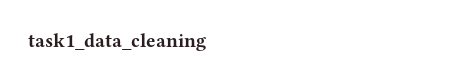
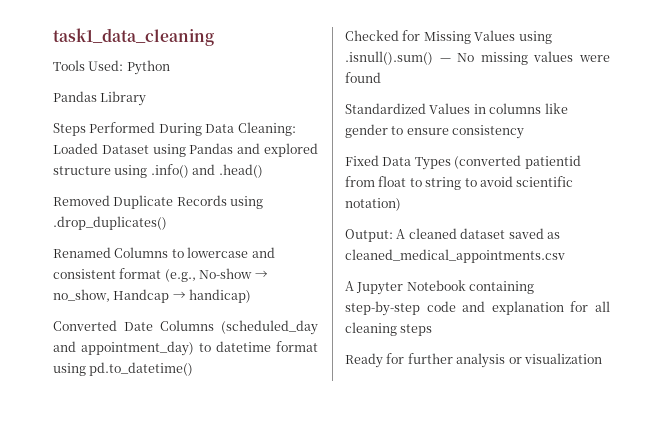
+ Tools Used: Python
+ Pandas Library
+ Steps Performed During Data Cleaning: Loaded Dataset using Pandas and explored structure using .info() and .head()
+ Removed Duplicate Records using .drop_duplicates()
+ Renamed Columns to lowercase and consistent format (e.g., No-show → no_show, Handcap → handicap)
+ Converted Date Columns (scheduled_day and appointment_day) to datetime format using pd.to_datetime()
+ Checked for Missing Values using .isnull().sum() — No missing values were found
+ Standardized Values in columns like gender to ensure consistency
+ Fixed Data Types (converted patientid from float to string to avoid scientific notation)
+ Output: A cleaned dataset saved as cleaned_medical_appointments.csv
+ A Jupyter Notebook containing step-by-step code and explanation for all cleaning steps
+ Ready for further analysis or visualization

